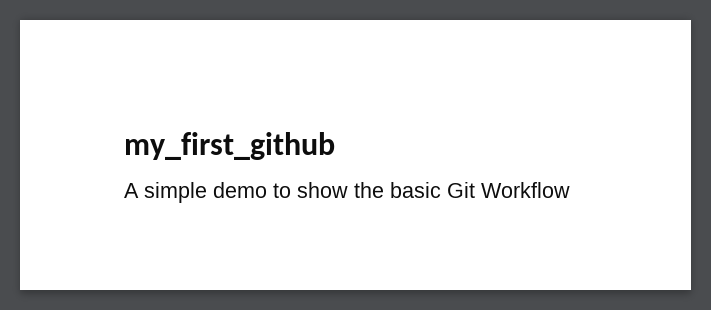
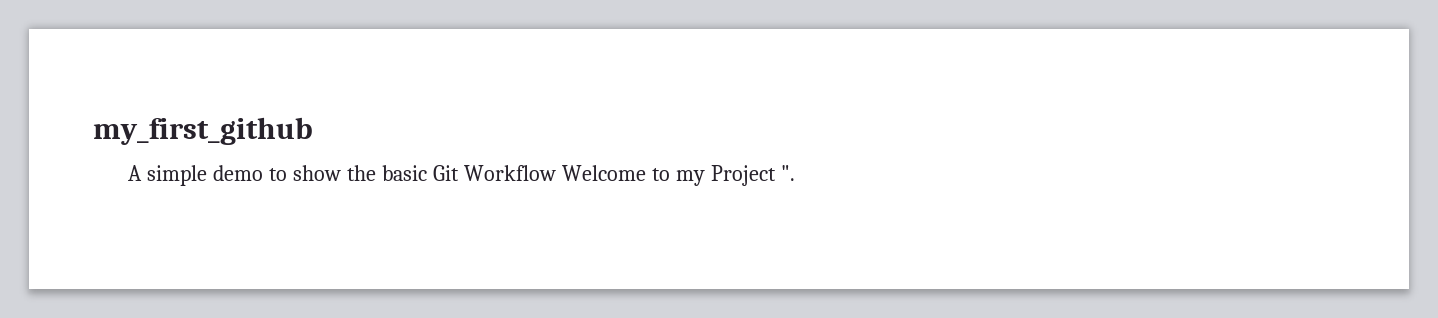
- A simple demo to show the basic Git Workflow
+ A simple demo to show the basic Git Workflow Welcome to my Project ".

